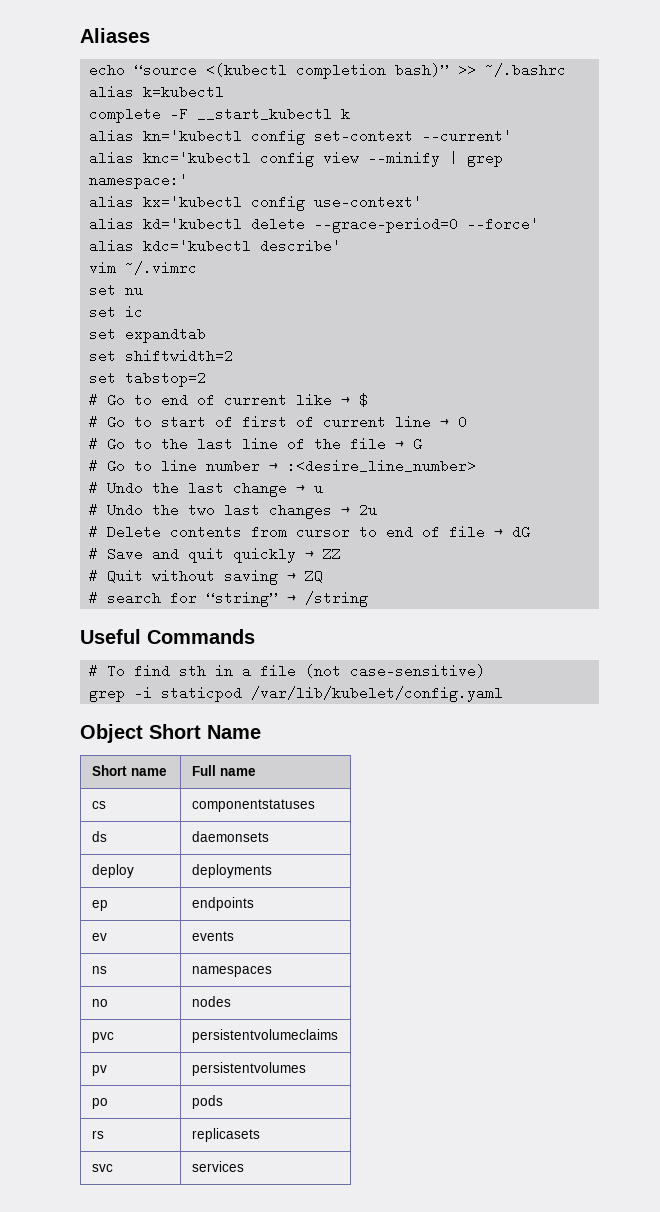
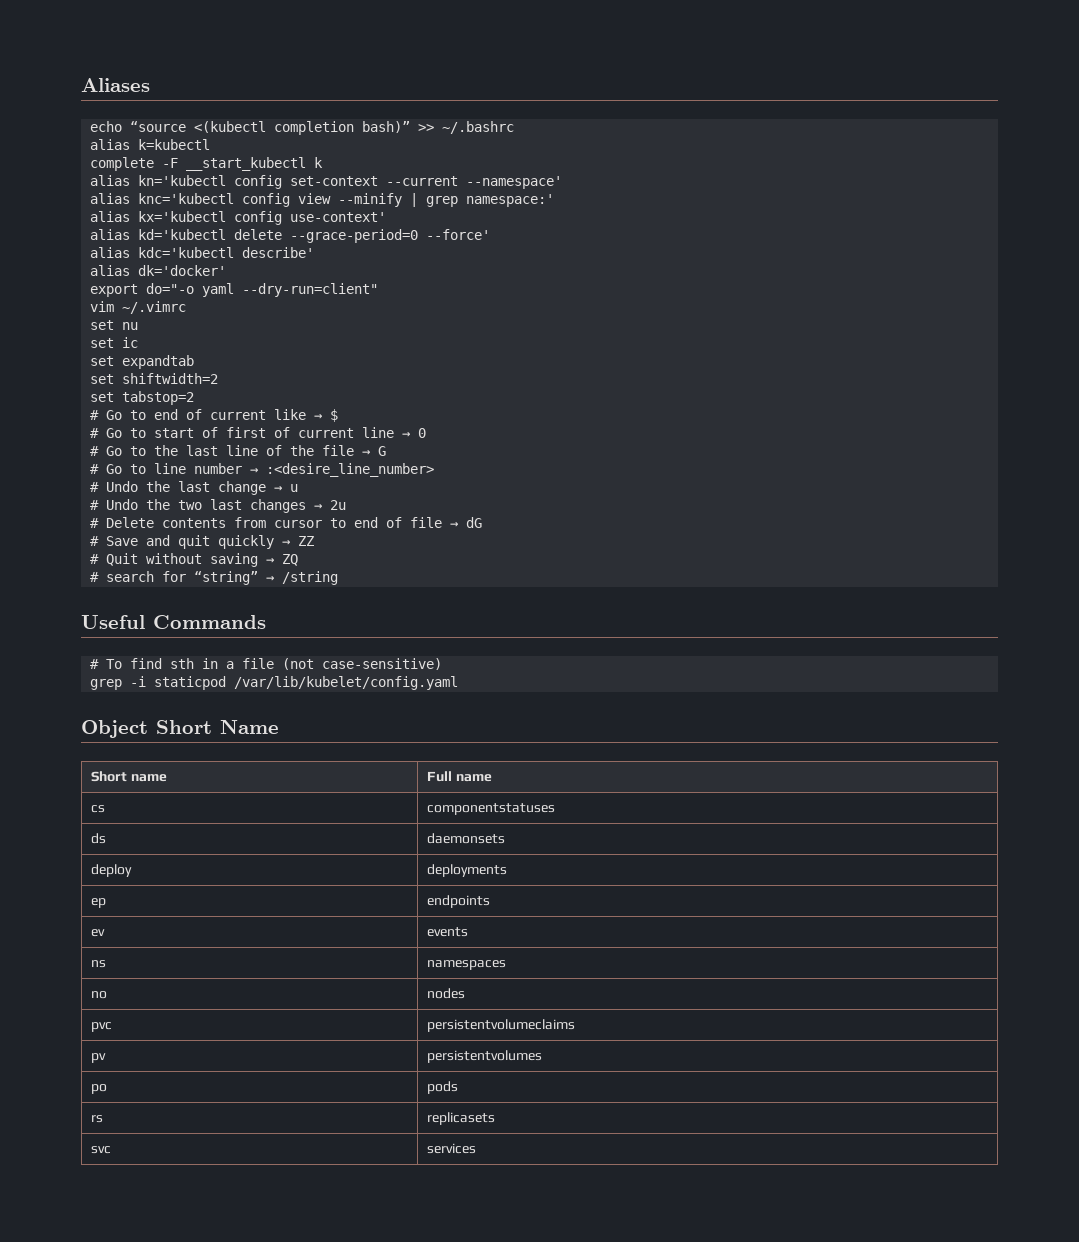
- alias kn='kubectl config set-context --current'
+ alias kn='kubectl config set-context --current --namespace'
+ alias dk='docker'
+ export do="-o yaml --dry-run=client"

